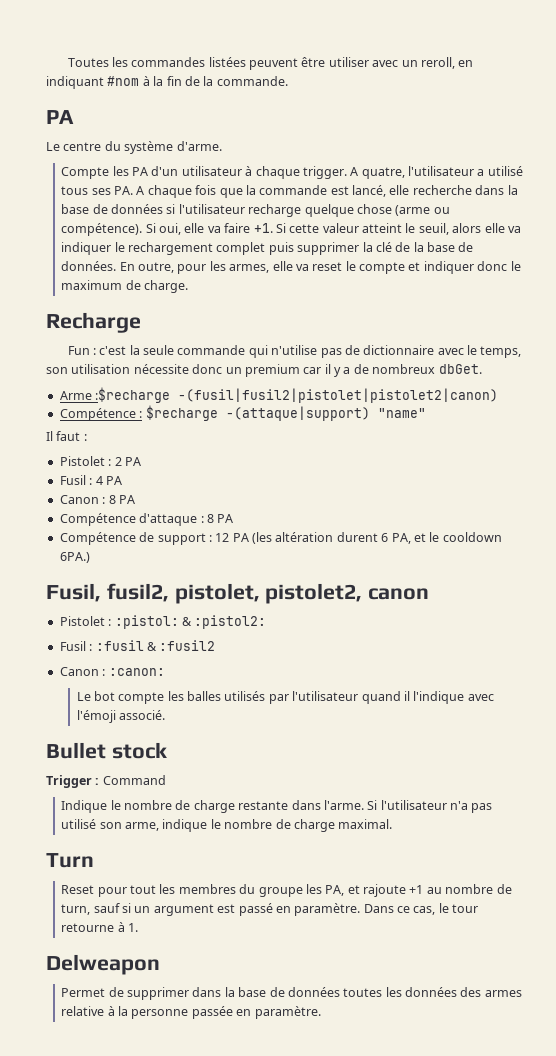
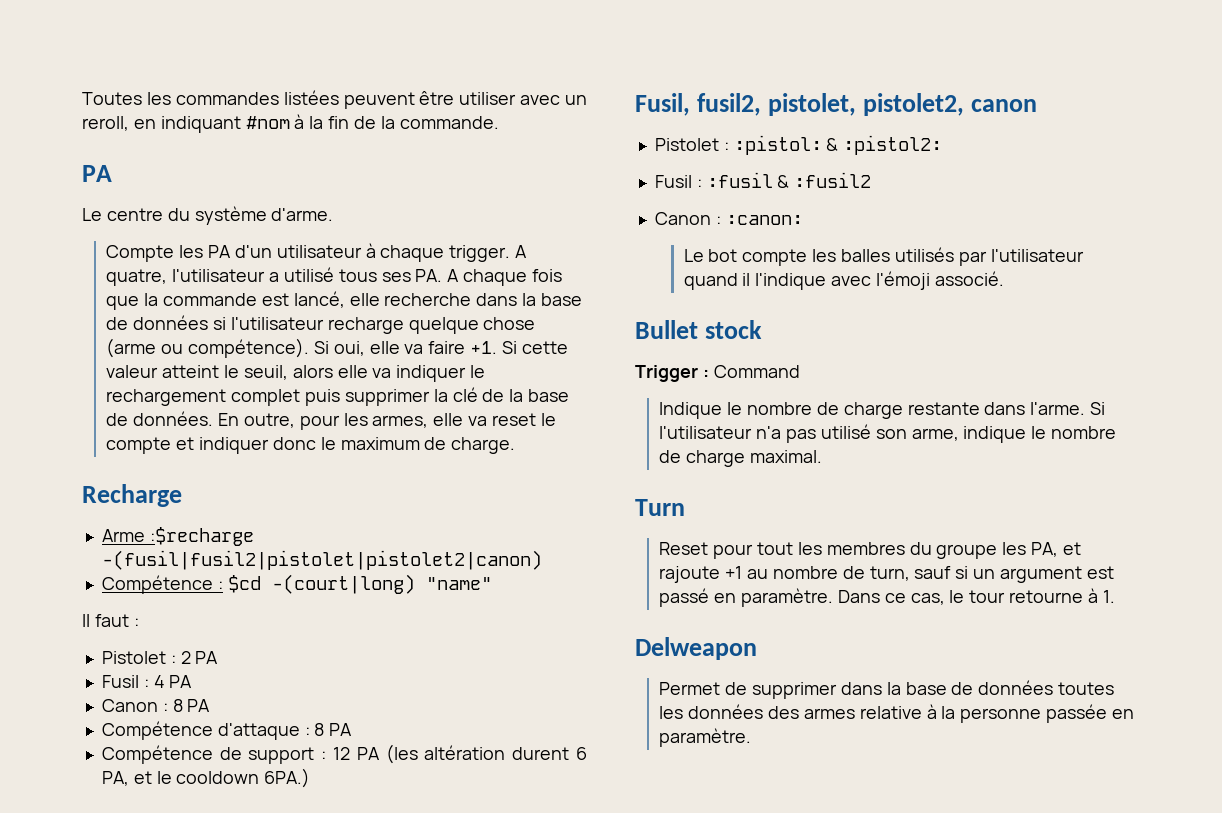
- Fun : c'est la seule commande qui n'utilise pas de dictionnaire avec le temps, son utilisation nécessite donc un premium car il y a de nombreux dbGet.
- Compétence : $recharge -(attaque|support) "name"
+ Compétence : $cd -(court|long) "name"

